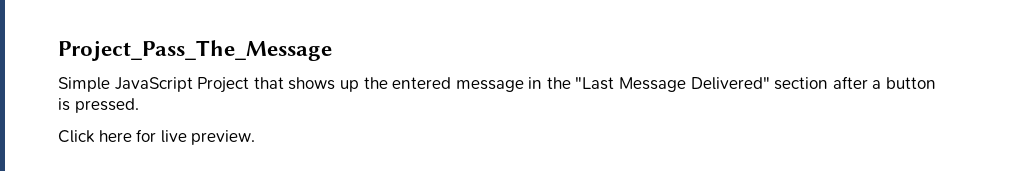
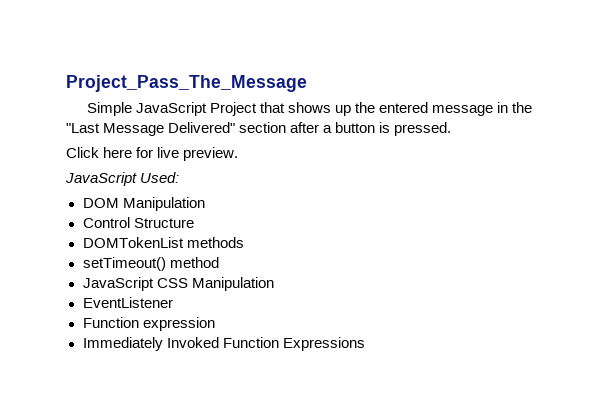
+ JavaScript Used:
+ DOM Manipulation
+ Control Structure
+ DOMTokenList methods
+ setTimeout() method
+ JavaScript CSS Manipulation
+ EventListener
+ Function expression
+ Immediately Invoked Function Expressions

